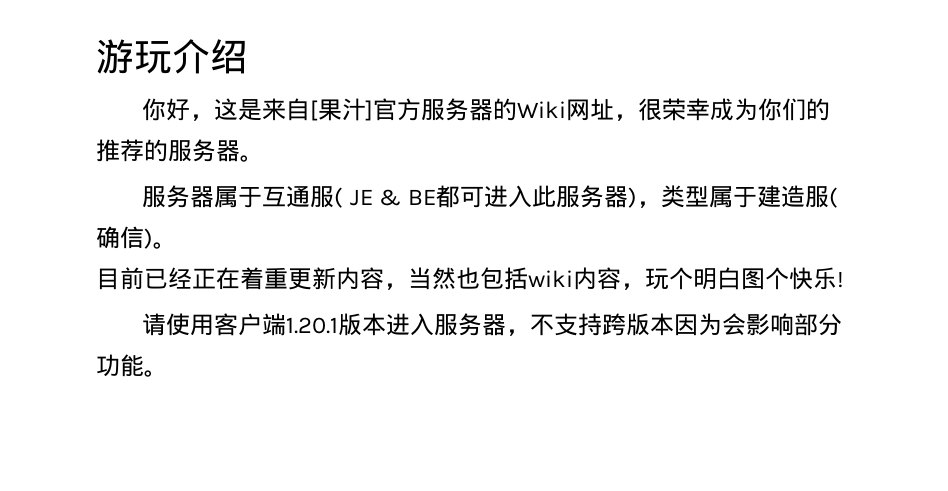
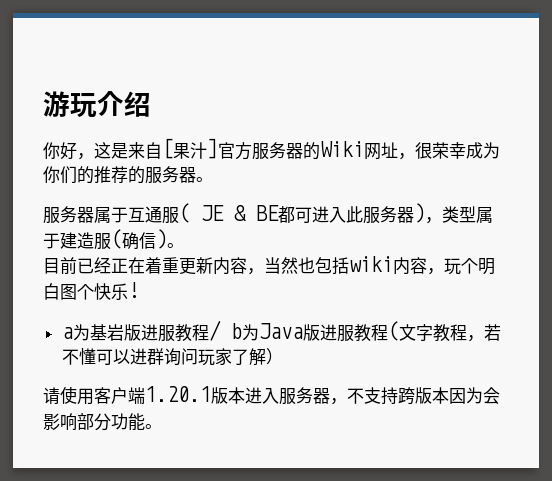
+ a为基岩版进服教程/ b为Java版进服教程(文字教程，若不懂可以进群询问玩家了解）

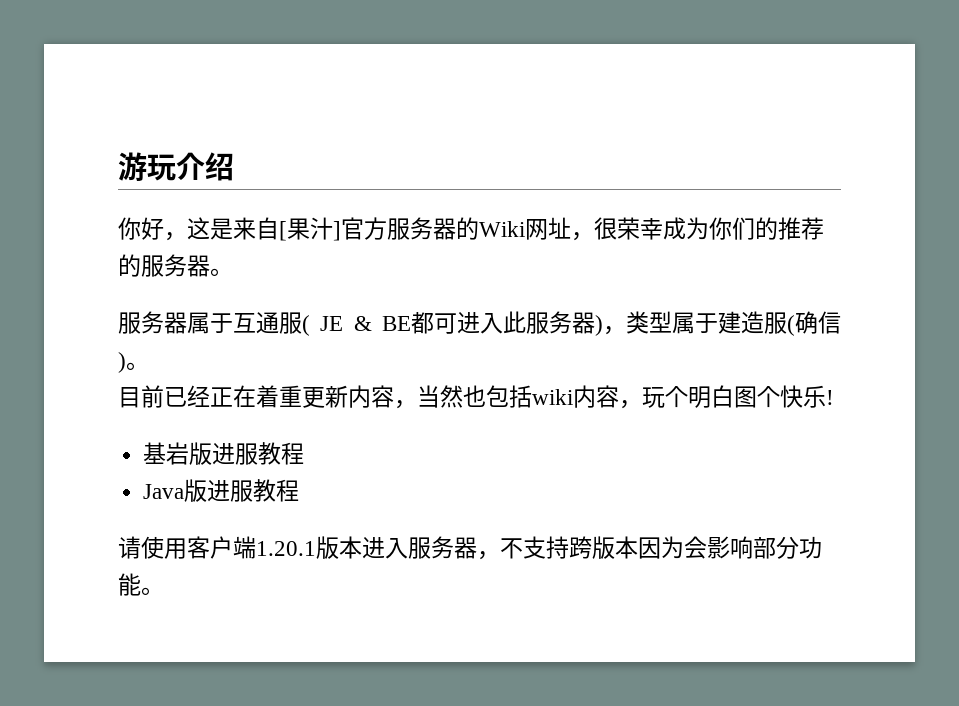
- a为基岩版进服教程/ b为Java版进服教程(文字教程，若不懂可以进群询问玩家了解）
+ 基岩版进服教程
+ Java版进服教程

